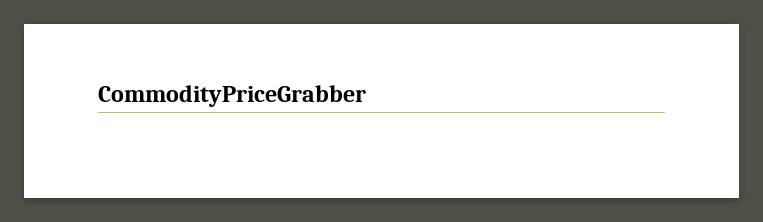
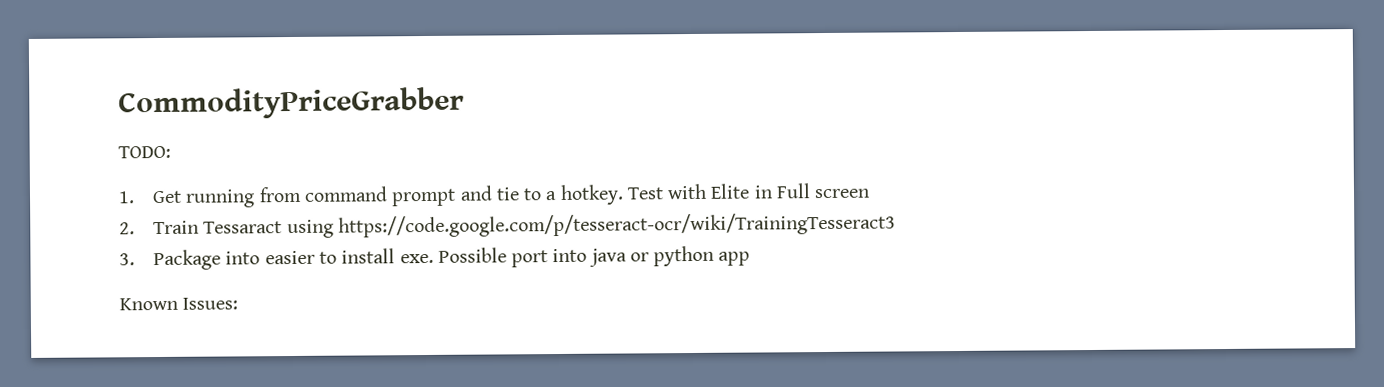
+ TODO:
+ 1. Get running from command prompt and tie to a hotkey. Test with Elite in Full screen
+ 2. Train Tessaract using https://code.google.com/p/tesseract-ocr/wiki/TrainingTesseract3
+ 3. Package into easier to install exe. Possible port into java or python app
+ Known Issues:

